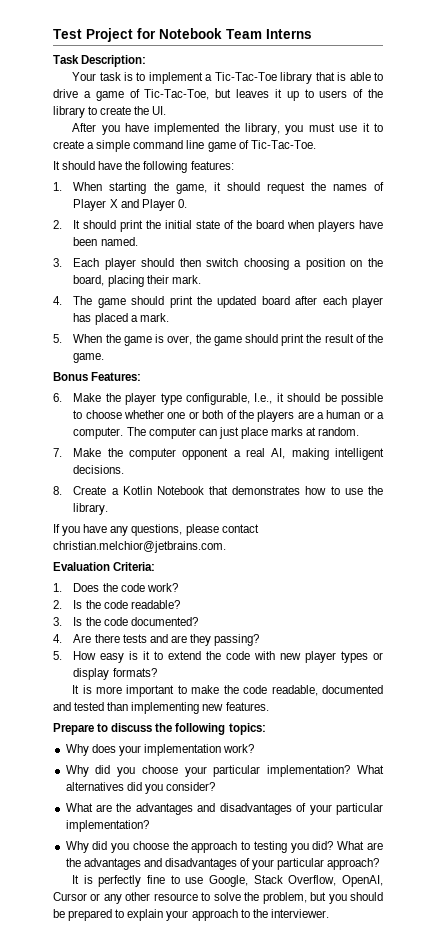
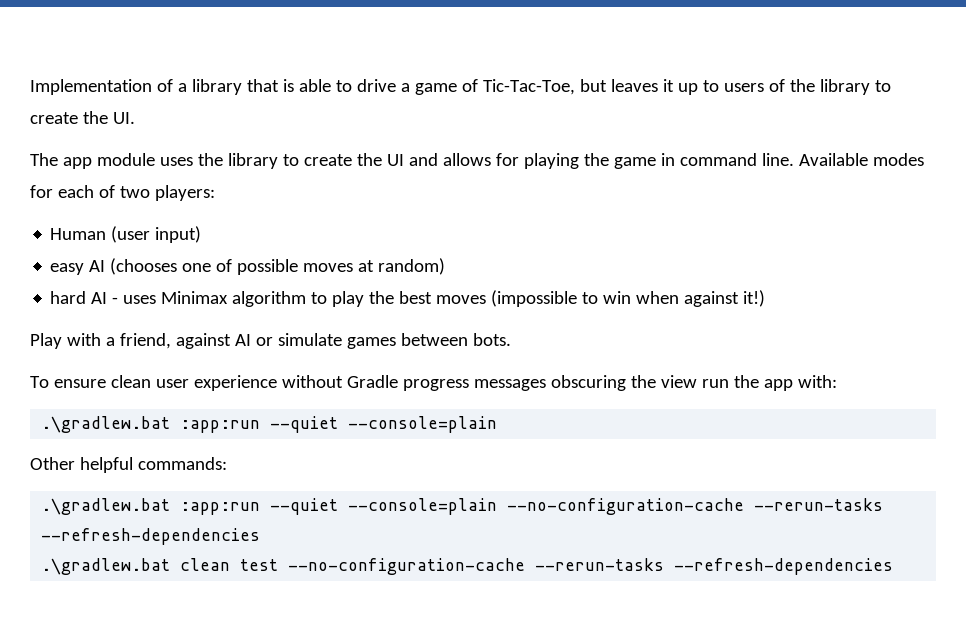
- Test Project for Notebook Team Interns
- Task Description:
- Your task is to implement a Tic-Tac-Toe library that is able to drive a game of Tic-Tac-Toe, but leaves it up to users of the library to create the UI.
+ Implementation of a library that is able to drive a game of Tic-Tac-Toe, but leaves it up to users of the library to create the UI.
- After you have implemented the library, you must use it to create a simple command line game of Tic-Tac-Toe.
- It should have the following features:
- 1. When starting the game, it should request the names of Player X and Player 0.
- 2. It should print the initial state of the board when players have been named.
- 3. Each player should then switch choosing a position on the board, placing their mark.
- 4. The game should print the updated board after each player has placed a mark.
- 5. When the game is over, the game should print the result of the game.
- Bonus Features:
- 6. Make the player type configurable, I.e., it should be possible to choose whether one or both of the players are a human or a computer. The computer can just place marks at random.
- 7. Make the computer opponent a real AI, making intelligent decisions.
- 8. Create a Kotlin Notebook that demonstrates how to use the library.
- If you have any questions, please contact christian.melchior@jetbrains.com.
- Evaluation Criteria:
- 1. Does the code work?
- 2. Is the code readable?
- 3. Is the code documented?
- 4. Are there tests and are they passing?
- 5. How easy is it to extend the code with new player types or display formats?
- It is more important to make the code readable, documented and tested than implementing new features.
- Prepare to discuss the following topics:
- Why does your implementation work?
- Why did you choose your particular implementation? What alternatives did you consider?
- What are the advantages and disadvantages of your particular implementation?
- Why did you choose the approach to testing you did? What are the advantages and disadvantages of your particular approach?
- It is perfectly fine to use Google, Stack Overflow, OpenAI, Cursor or any other resource to solve the problem, but you should be prepared to explain your approach to the interviewer.
+ The app module uses the library to create the UI and allows for playing the game in command line. Available modes for each of two players:
+ Human (user input)
+ easy AI (chooses one of possible moves at random)
+ hard AI - uses Minimax algorithm to play the best moves (impossible to win when against it!)
+ Play with a friend, against AI or simulate games between bots.
+ To ensure clean user experience without Gradle progress messages obscuring the view run the app with:
+ .\gradlew.bat :app:run --quiet --console=plain
+ Other helpful commands:
+ .\gradlew.bat :app:run --quiet --console=plain --no-configuration-cache --rerun-tasks --refresh-dependencies
+ .\gradlew.bat clean test --no-configuration-cache --rerun-tasks --refresh-dependencies

